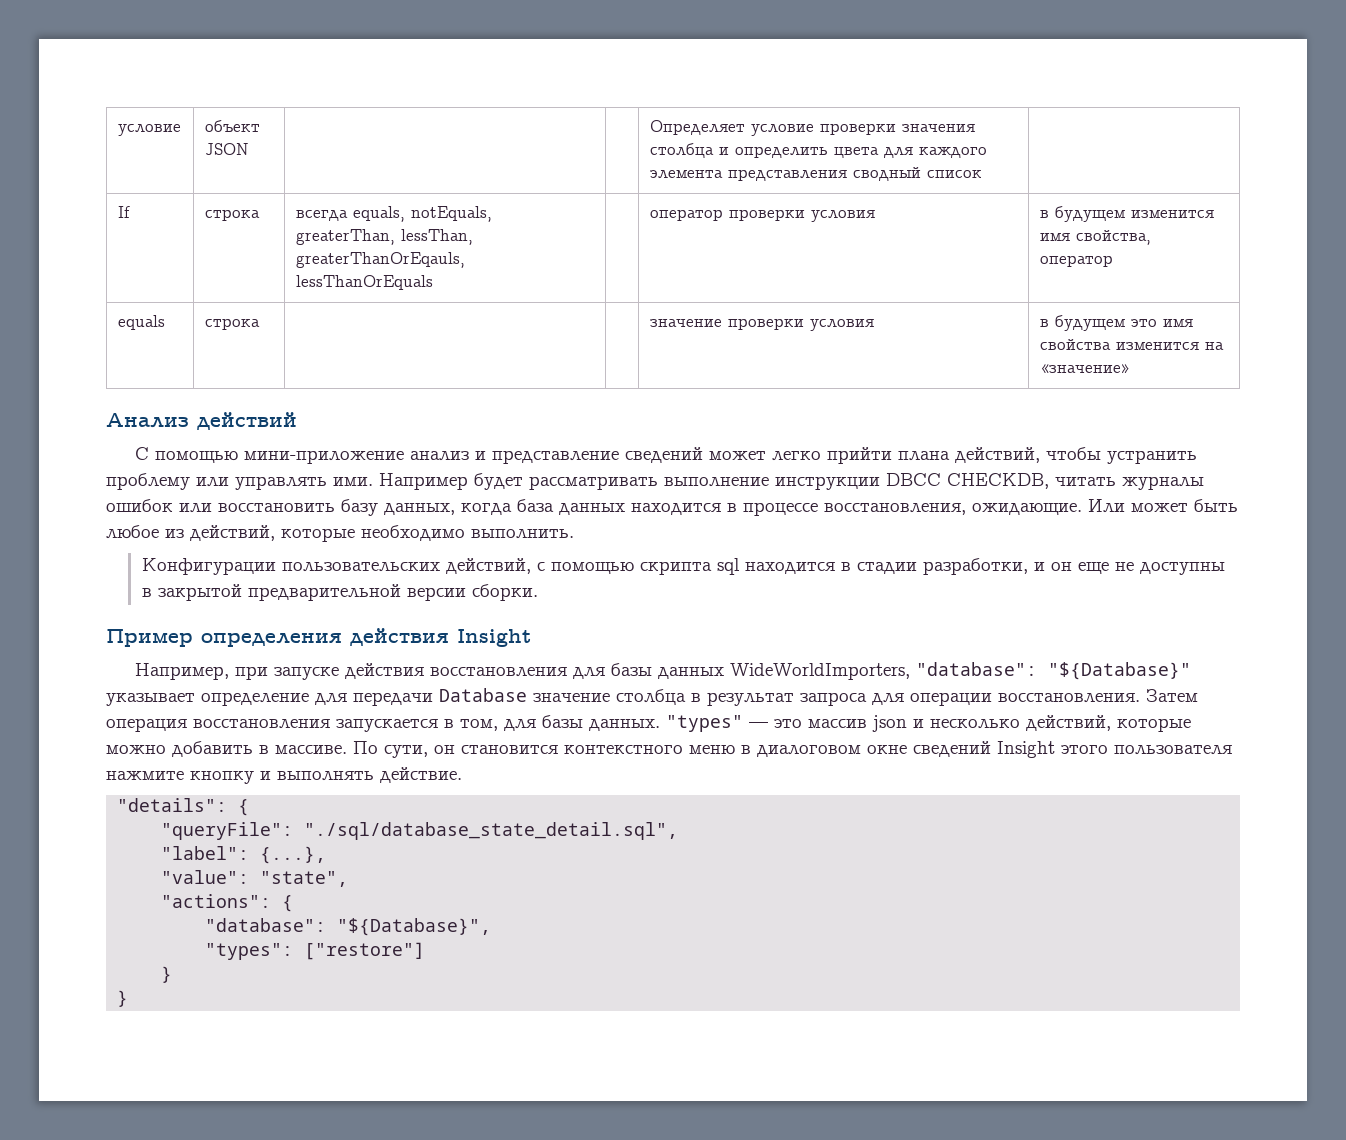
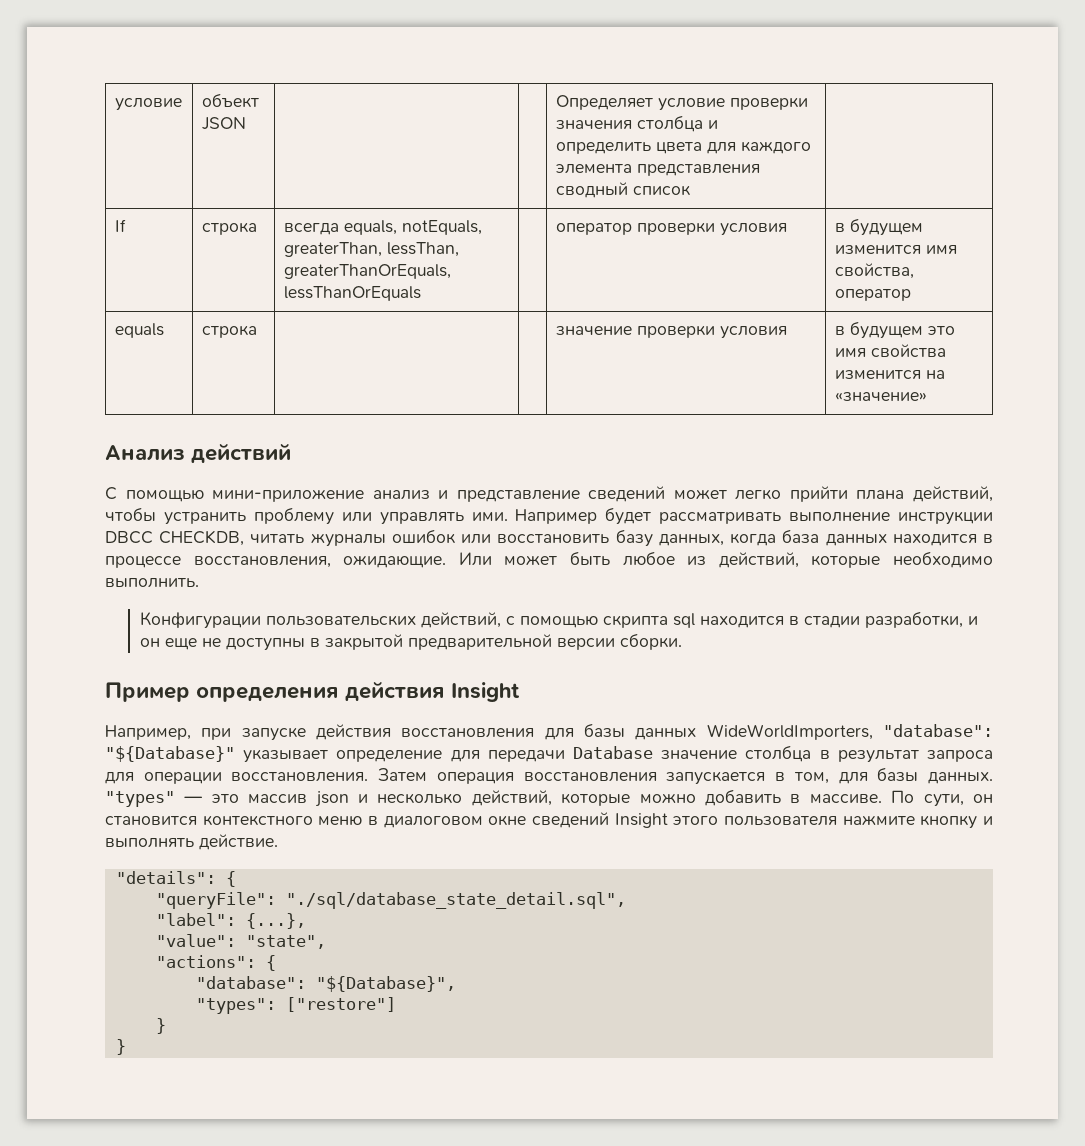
- If | строка | всегда equals, notEquals, greaterThan, lessThan, greaterThanOrEqauls, lessThanOrEquals | | оператор проверки условия | в будущем изменится имя свойства, оператор
+ If | строка | всегда equals, notEquals, greaterThan, lessThan, greaterThanOrEquals, lessThanOrEquals | | оператор проверки условия | в будущем изменится имя свойства, оператор

